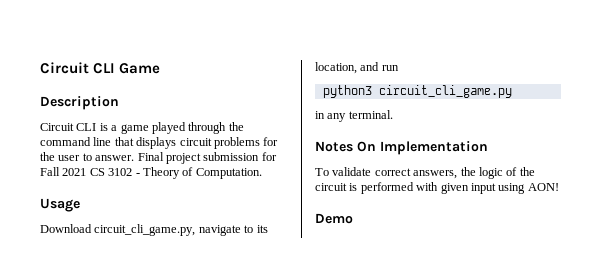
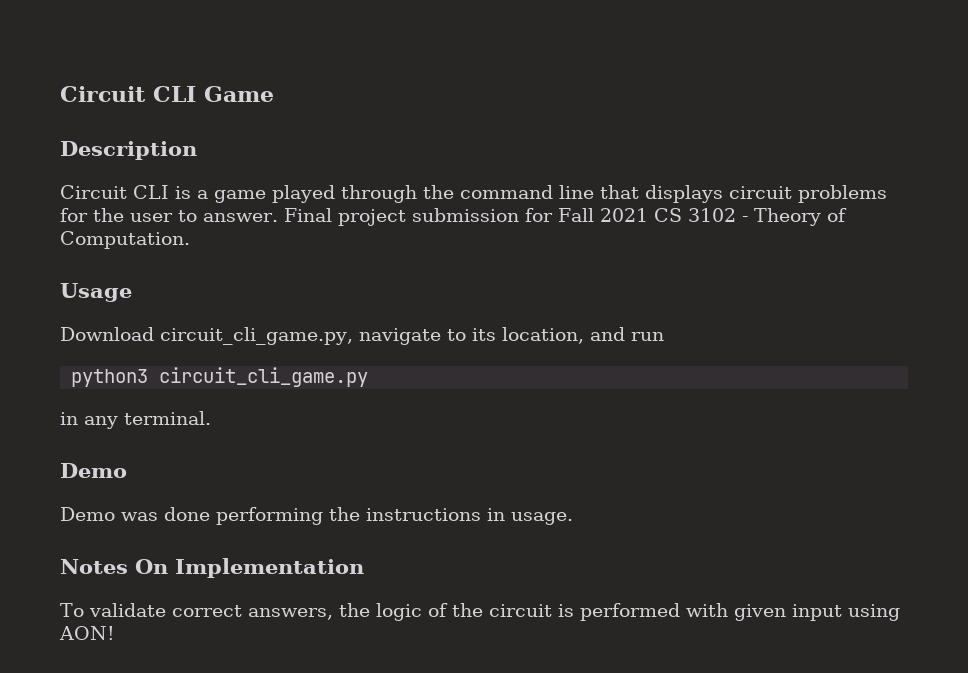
  in any terminal.
+ Demo
+ Demo was done performing the instructions in usage.
- Demo

